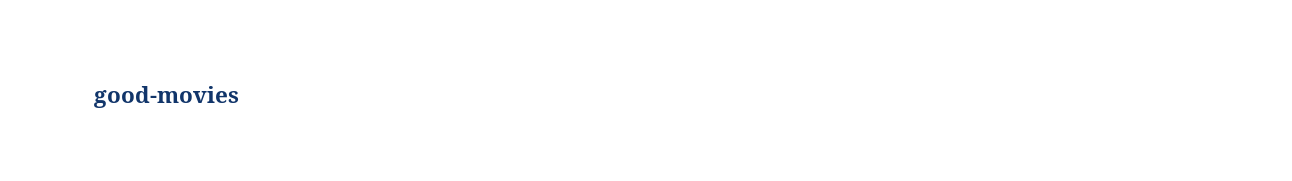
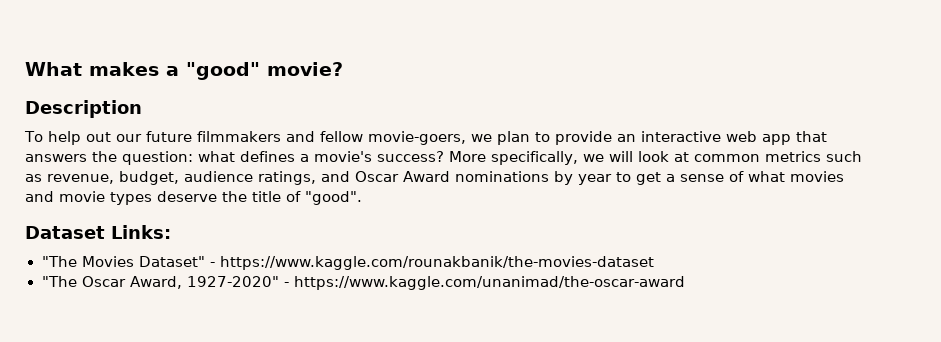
- good-movies
+ What makes a "good" movie?
+ Description
+ To help out our future filmmakers and fellow movie-goers, we plan to provide an interactive web app that answers the question: what defines a movie's success? More specifically, we will look at common metrics such as revenue, budget, audience ratings, and Oscar Award nominations by year to get a sense of what movies and movie types deserve the title of "good".
+ Dataset Links:
+ "The Movies Dataset" - https://www.kaggle.com/rounakbanik/the-movies-dataset
+ "The Oscar Award, 1927-2020" - https://www.kaggle.com/unanimad/the-oscar-award

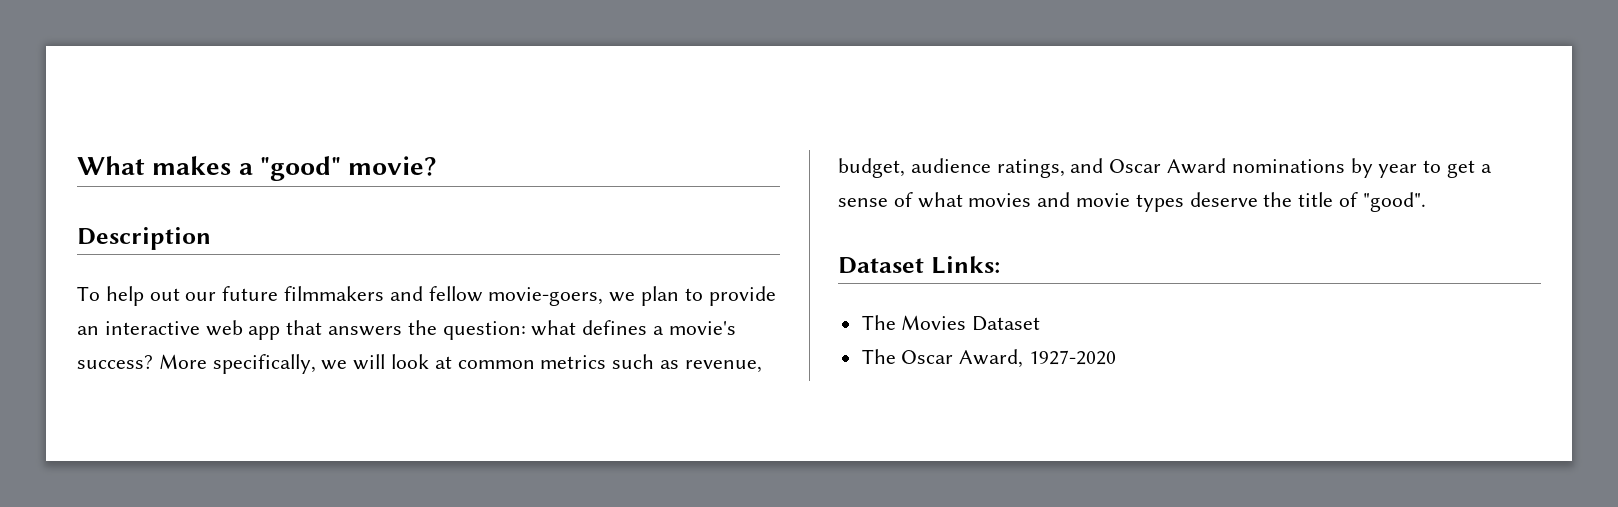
- "The Movies Dataset" - https://www.kaggle.com/rounakbanik/the-movies-dataset
- "The Oscar Award, 1927-2020" - https://www.kaggle.com/unanimad/the-oscar-award
+ The Movies Dataset
+ The Oscar Award, 1927-2020

